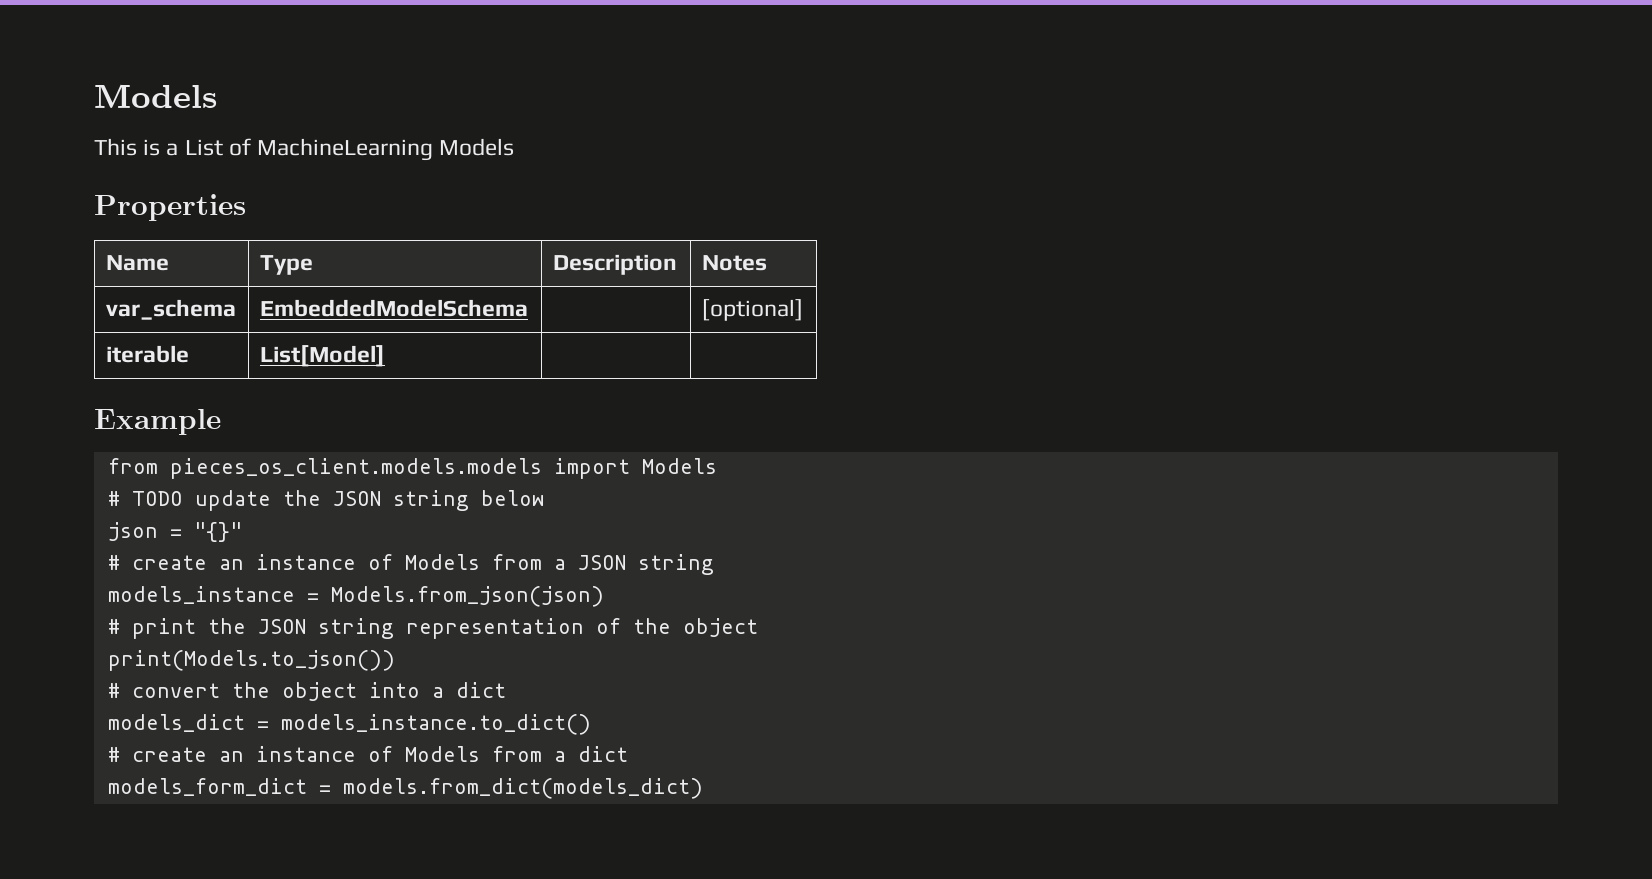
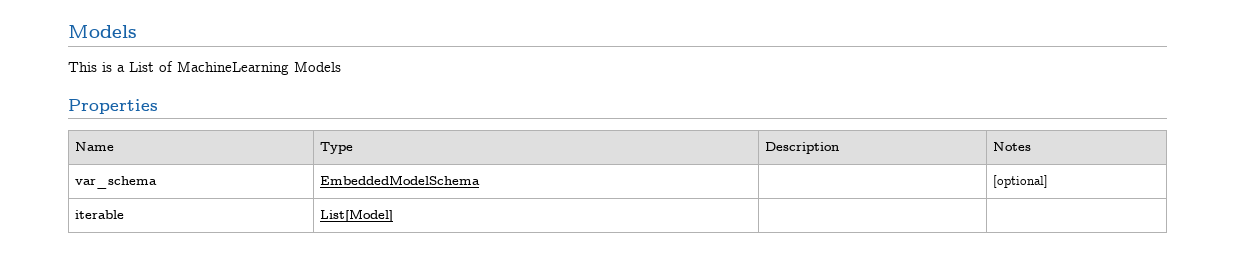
- Example
- from pieces_os_client.models.models import Models
- # TODO update the JSON string below
- json = "{}"
- # create an instance of Models from a JSON string
- models_instance = Models.from_json(json)
- # print the JSON string representation of the object
- print(Models.to_json())
- # convert the object into a dict
- models_dict = models_instance.to_dict()
- # create an instance of Models from a dict
- models_form_dict = models.from_dict(models_dict)

